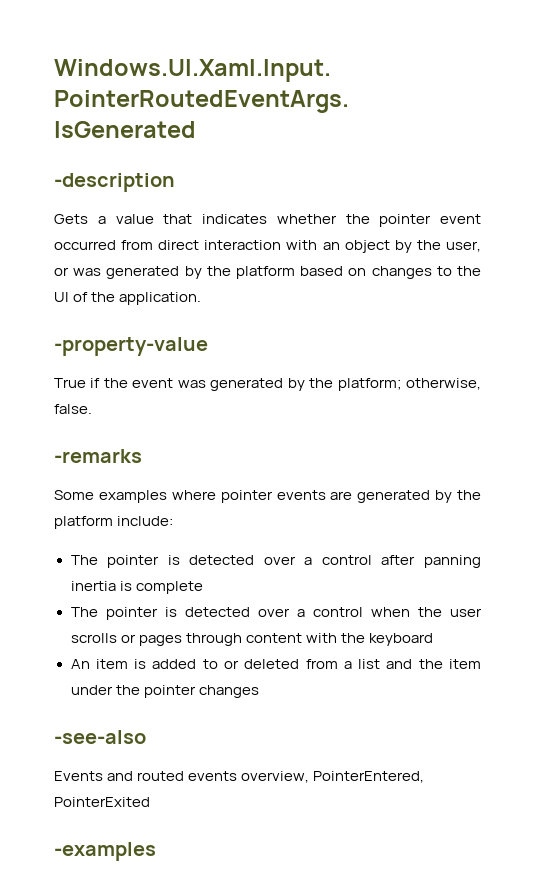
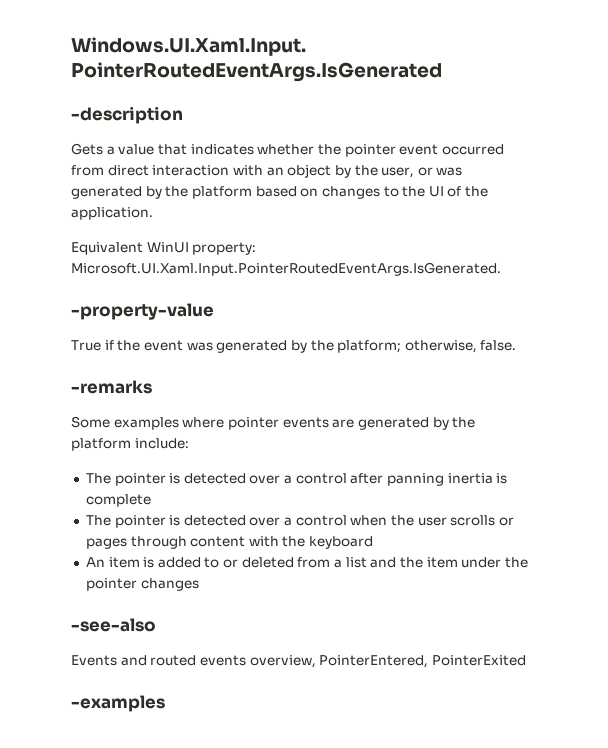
+ Equivalent WinUI property: Microsoft.UI.Xaml.Input.PointerRoutedEventArgs.IsGenerated.

